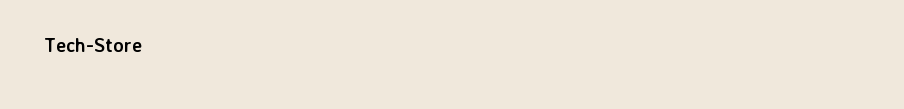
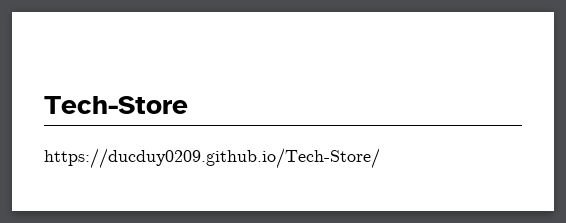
+ https://ducduy0209.github.io/Tech-Store/

